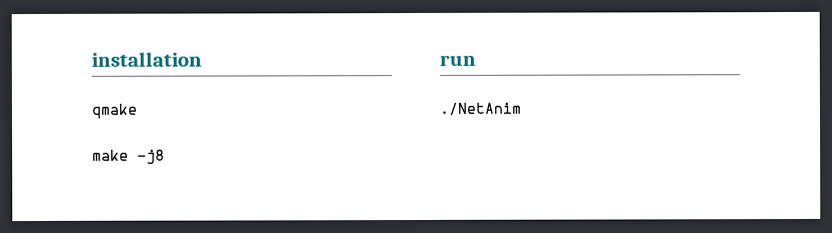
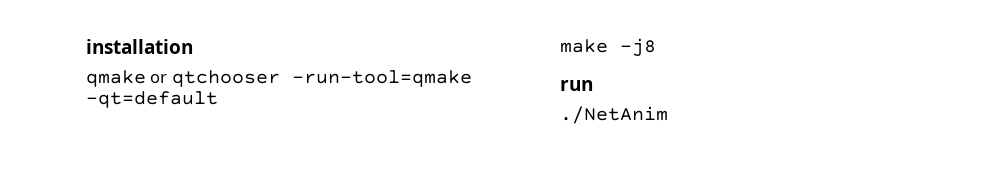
- qmake
+ qmake or qtchooser -run-tool=qmake -qt=default

